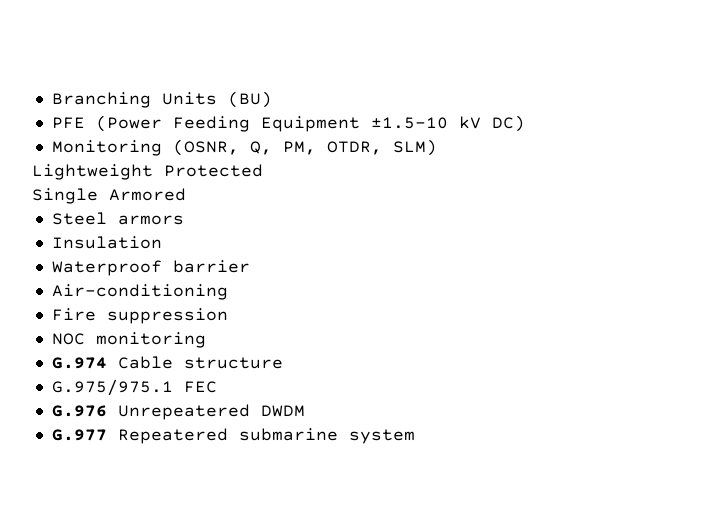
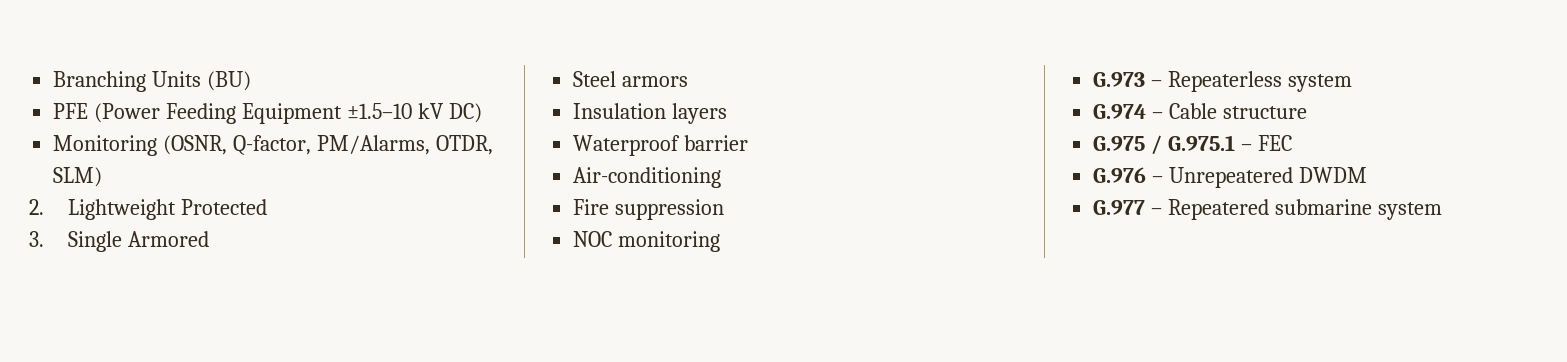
- Monitoring (OSNR, Q, PM, OTDR, SLM)
+ Monitoring (OSNR, Q-factor, PM/Alarms, OTDR, SLM)
- Lightweight Protected
+ 2. Lightweight Protected
- Single Armored
+ 3. Single Armored
- Insulation
+ Insulation layers
+ G.973 – Repeaterless system
- G.974 Cable structure
+ G.974 – Cable structure
- G.975/975.1 FEC
+ G.975 / G.975.1 – FEC
- G.976 Unrepeatered DWDM
+ G.976 – Unrepeatered DWDM
- G.977 Repeatered submarine system
+ G.977 – Repeatered submarine system

